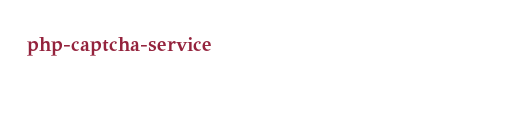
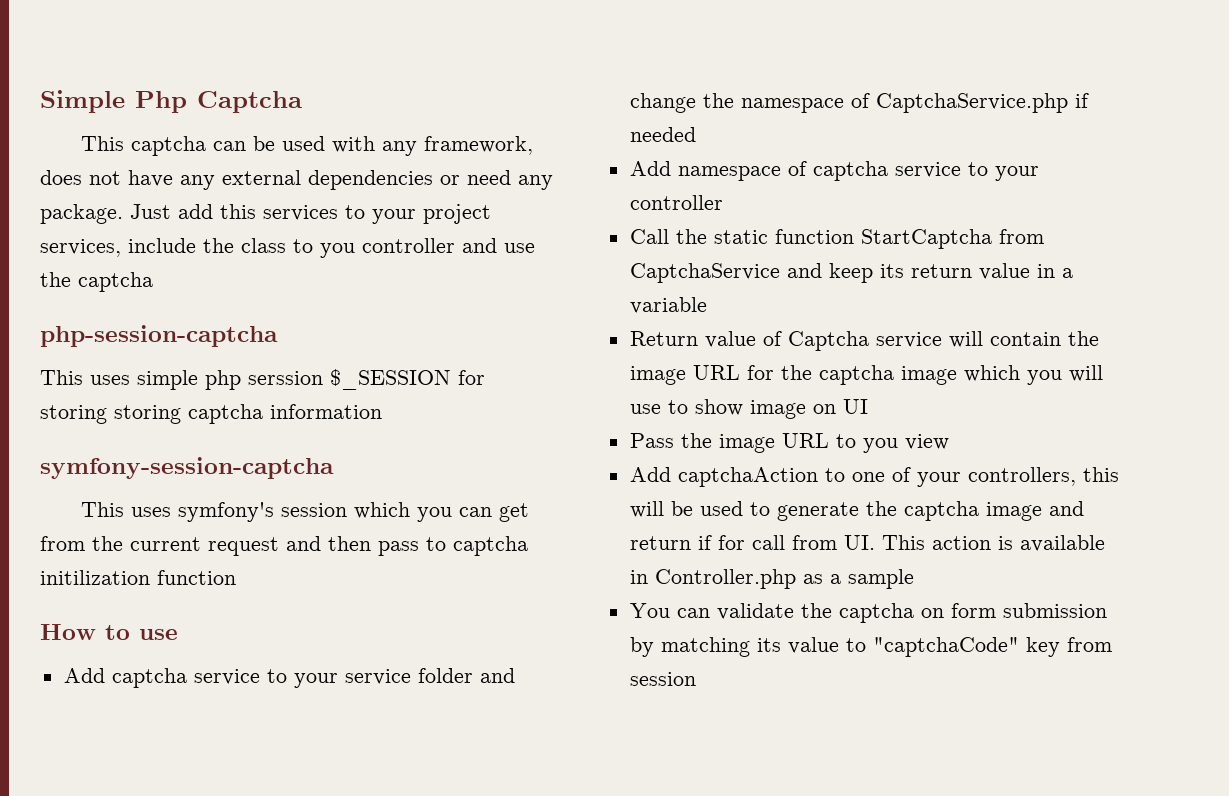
- php-captcha-service
+ Simple Php Captcha
+ This captcha can be used with any framework, does not have any external dependencies or need any package. Just add this services to your project services, include the class to you controller and use the captcha
+ php-session-captcha
+ This uses simple php serssion $_SESSION for storing storing captcha information
+ symfony-session-captcha
+ This uses symfony's session which you can get from the current request and then pass to captcha initilization function
+ How to use
+ Add captcha service to your service folder and change the namespace of CaptchaService.php if needed
+ Add namespace of captcha service to your controller
+ Call the static function StartCaptcha from CaptchaService and keep its return value in a variable
+ Return value of Captcha service will contain the image URL for the captcha image which you will use to show image on UI
+ Pass the image URL to you view
+ Add captchaAction to one of your controllers, this will be used to generate the captcha image and return if for call from UI. This action is available in Controller.php as a sample
+ You can validate the captcha on form submission by matching its value to "captchaCode" key from session

